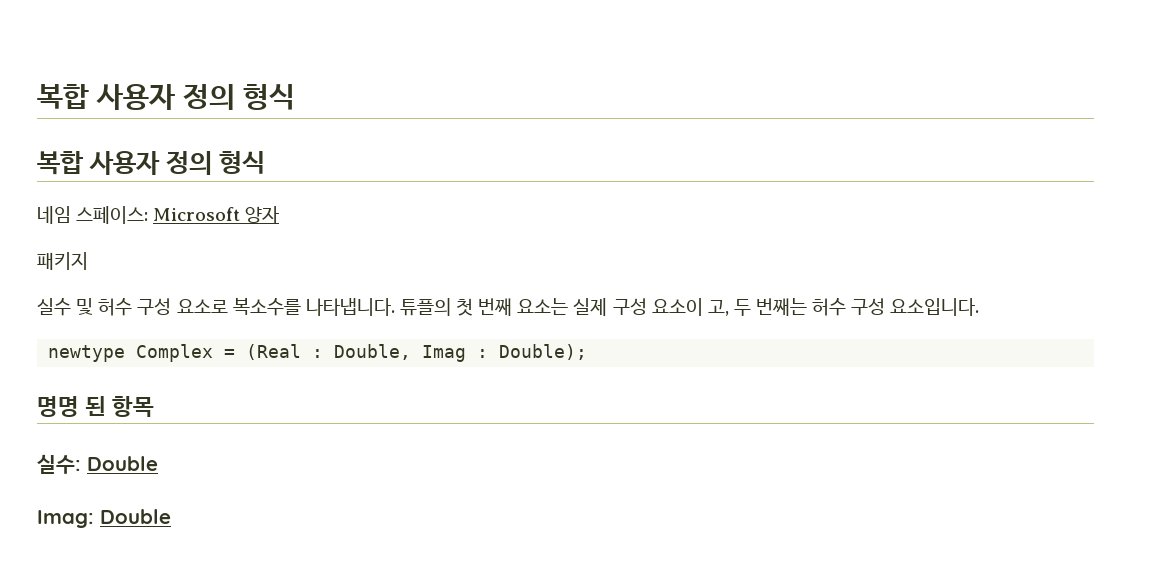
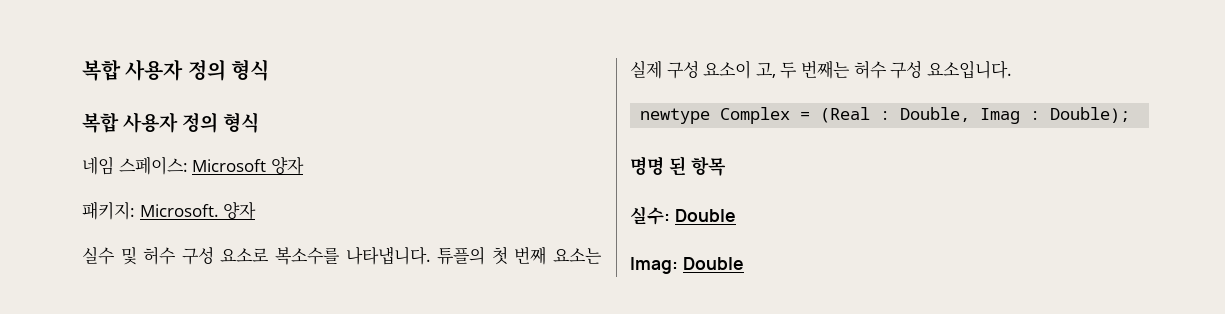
- 패키지
+ 패키지: Microsoft. 양자

